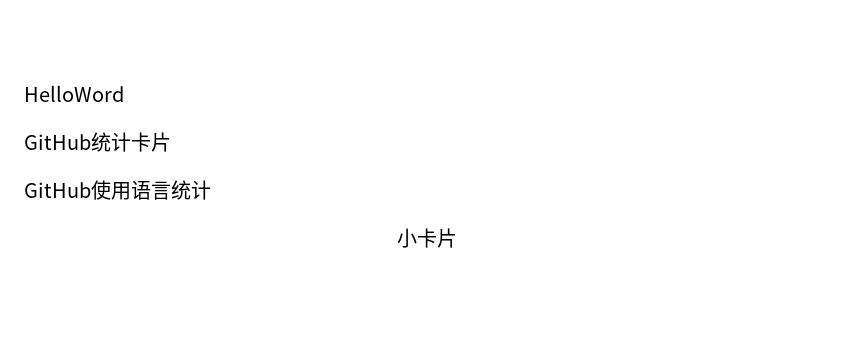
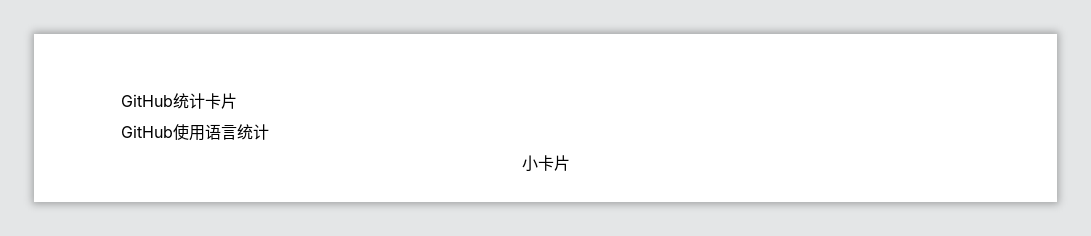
- HelloWord

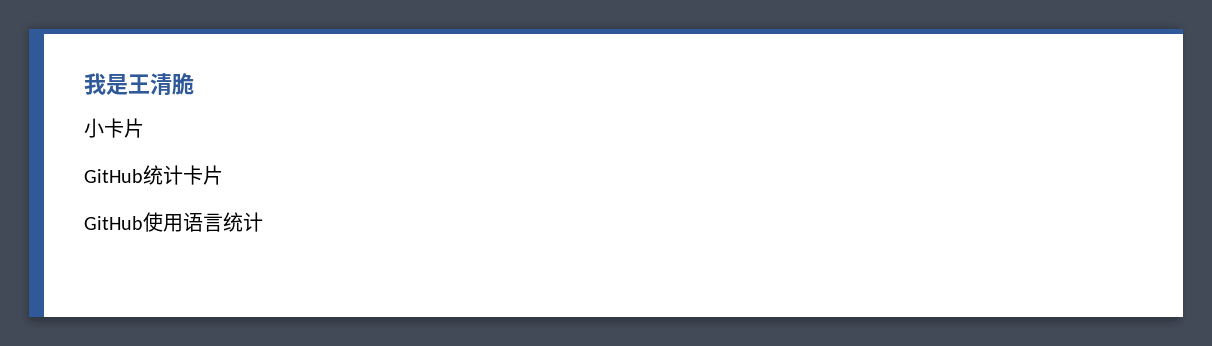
+ 我是王清脆
+ 小卡片
- 小卡片

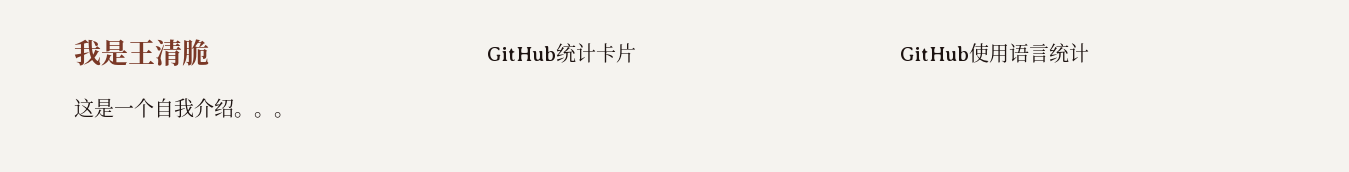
- 小卡片
+ 这是一个自我介绍。。。

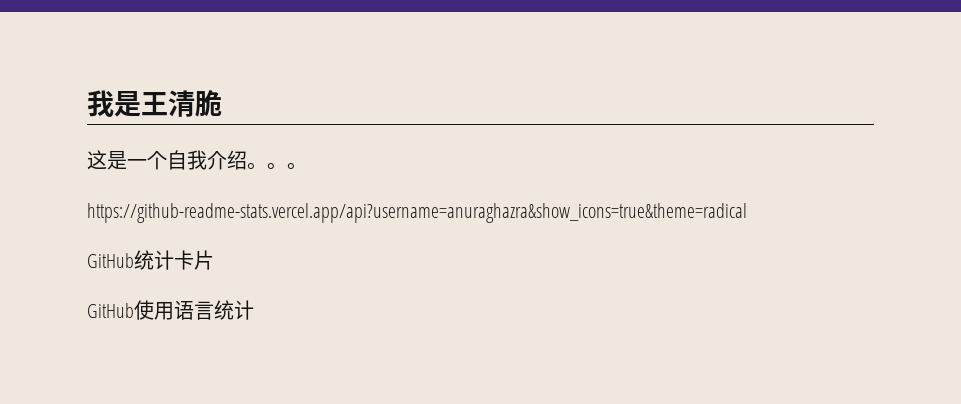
+ https://github-readme-stats.vercel.app/api?username=anuraghazra&show_icons=true&theme=radical

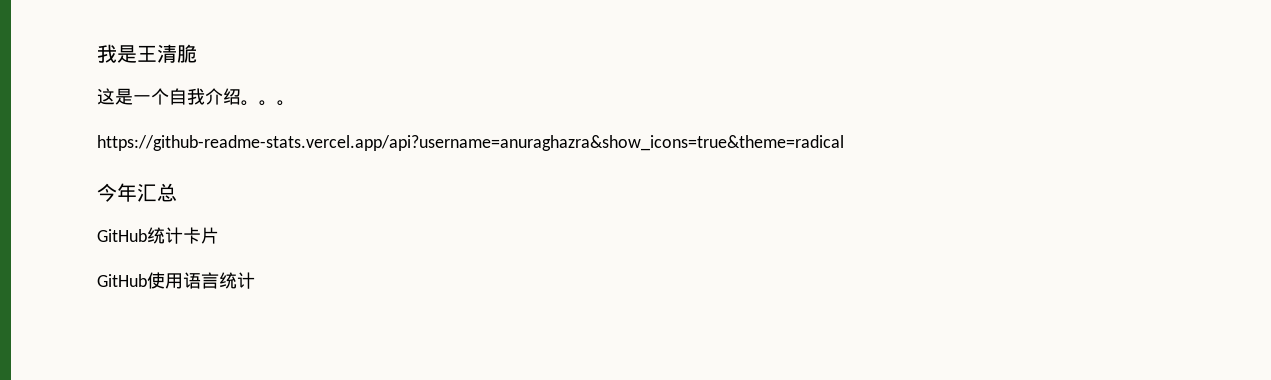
+ 今年汇总

